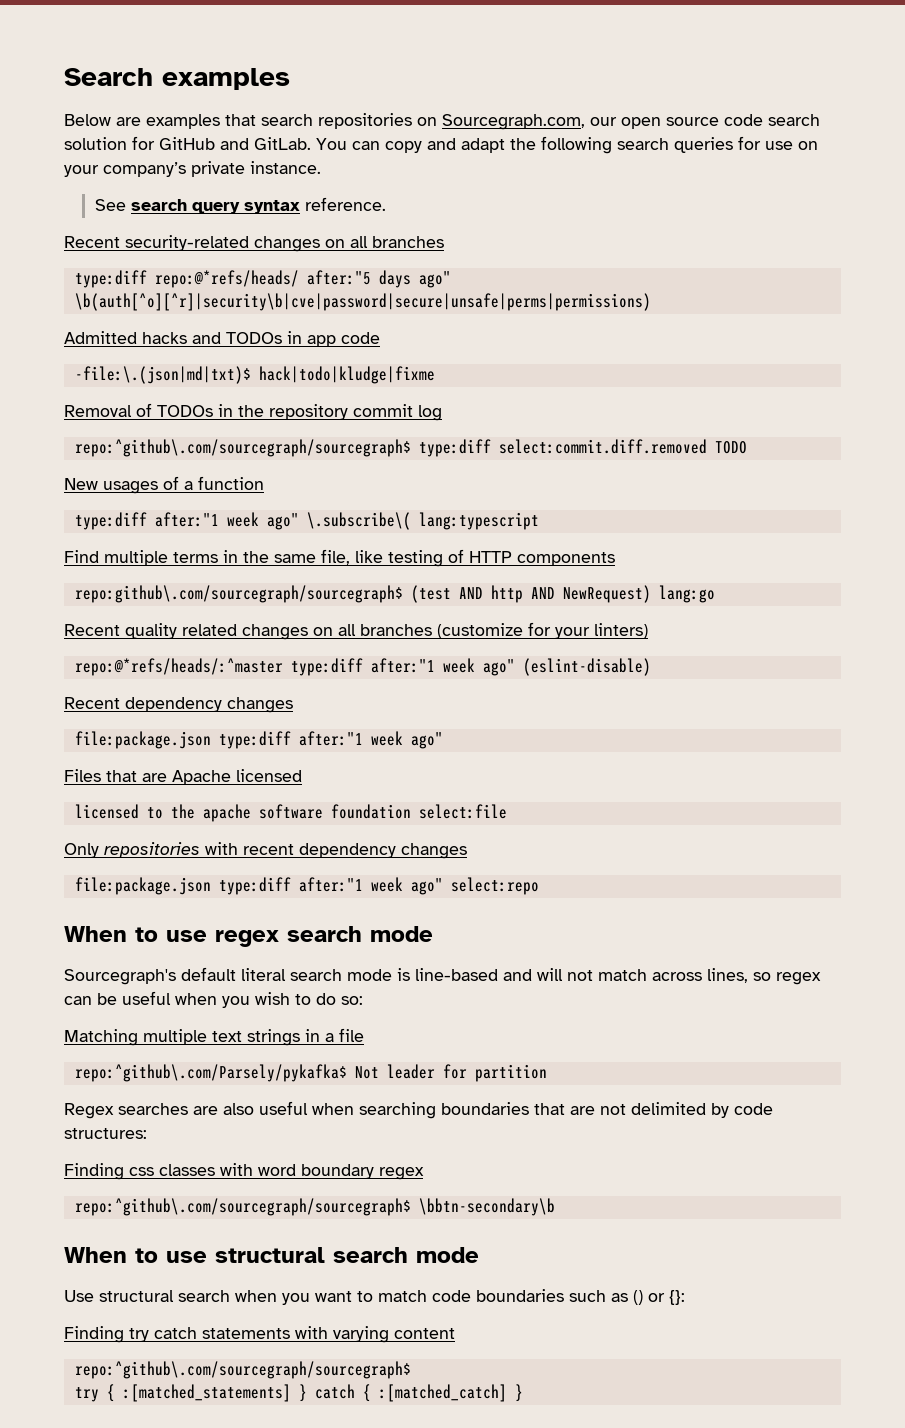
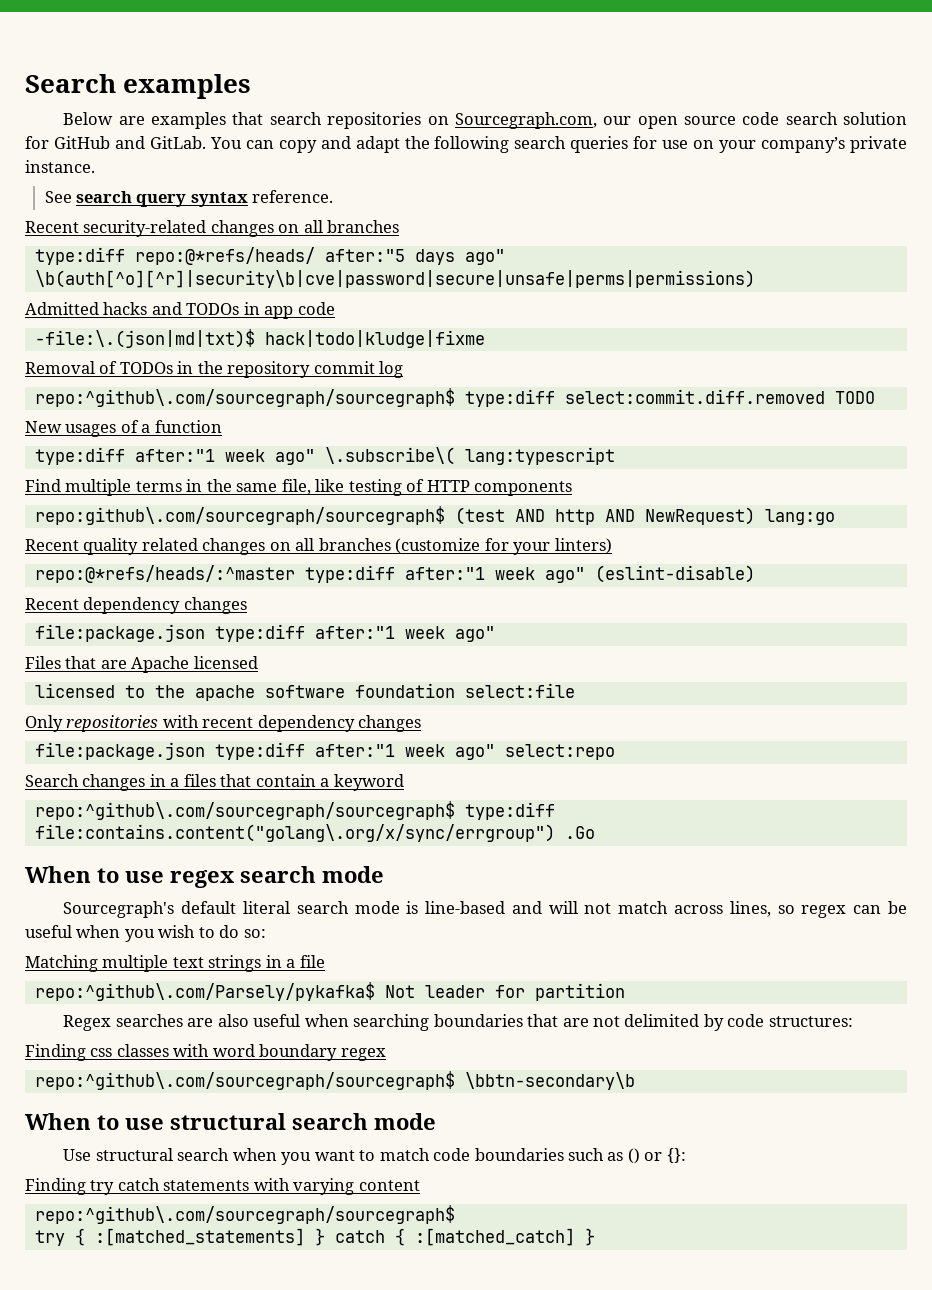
+ Search changes in a files that contain a keyword
+ repo:^github\.com/sourcegraph/sourcegraph$ type:diff file:contains.content("golang\.org/x/sync/errgroup") .Go

